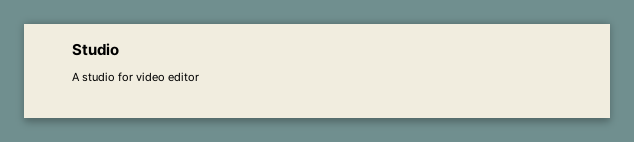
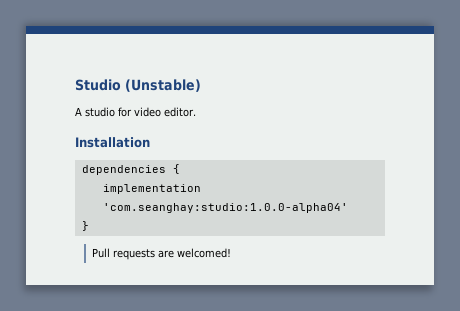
- Studio
+ Studio (Unstable)
- A studio for video editor
+ A studio for video editor.
+ Installation
+ dependencies {
+ implementation 'com.seanghay:studio:1.0.0-alpha04'
+ }
+ Pull requests are welcomed!

